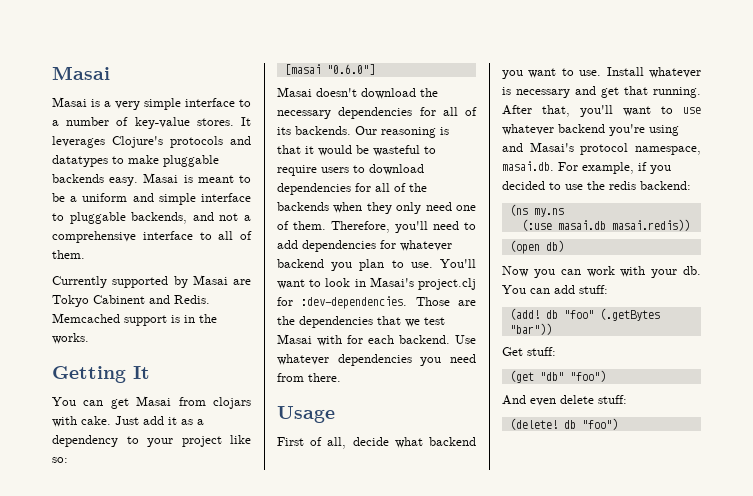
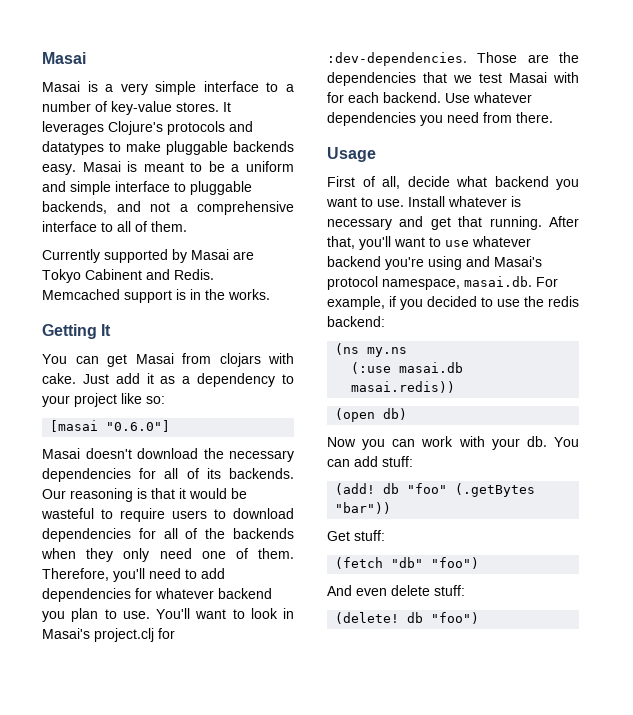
- (get "db" "foo")
+ (fetch "db" "foo")

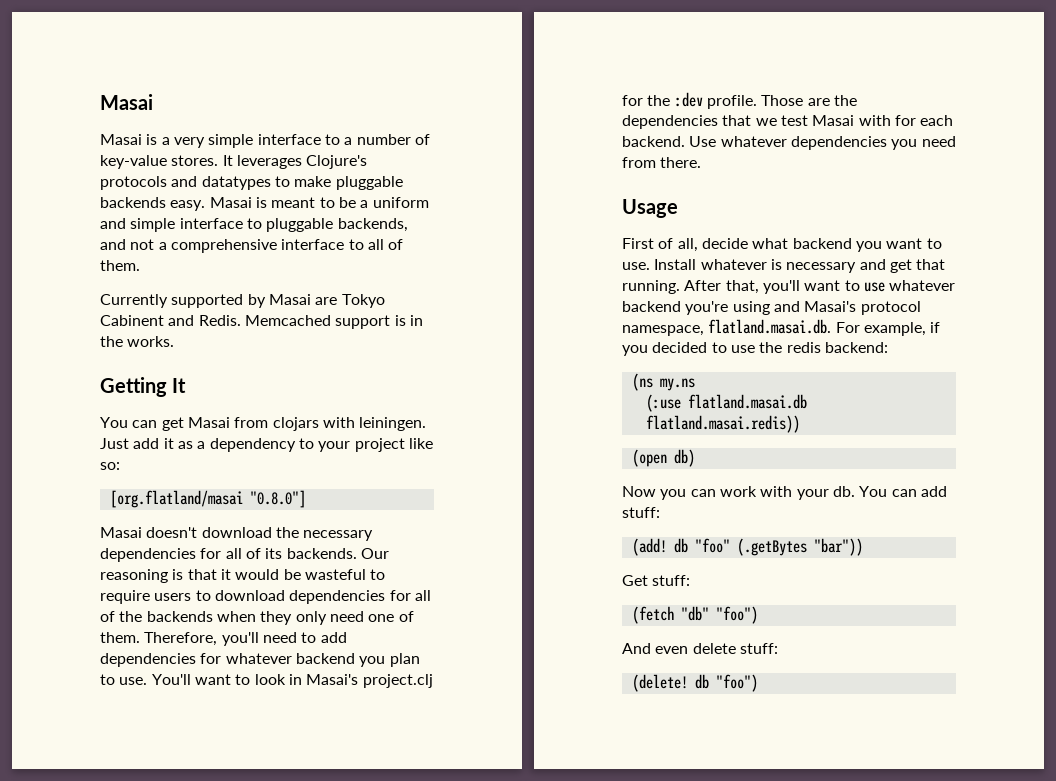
- You can get Masai from clojars with cake.
+ You can get Masai from clojars with leiningen.
- [masai "0.6.0"]
+ [org.flatland/masai "0.8.0"]
- You'll want to look in Masai's project.clj for :dev-dependencies.
+ You'll want to look in Masai's project.clj for the :dev profile.
- After that, you'll want to use whatever backend you're using and Masai's protocol namespace, masai.db. For example, if you decided to use the redis backend:
+ After that, you'll want to use whatever backend you're using and Masai's protocol namespace, flatland.masai.db. For example, if you decided to use the redis backend:
- (:use masai.db masai.redis))
+ (:use flatland.masai.db flatland.masai.redis))

